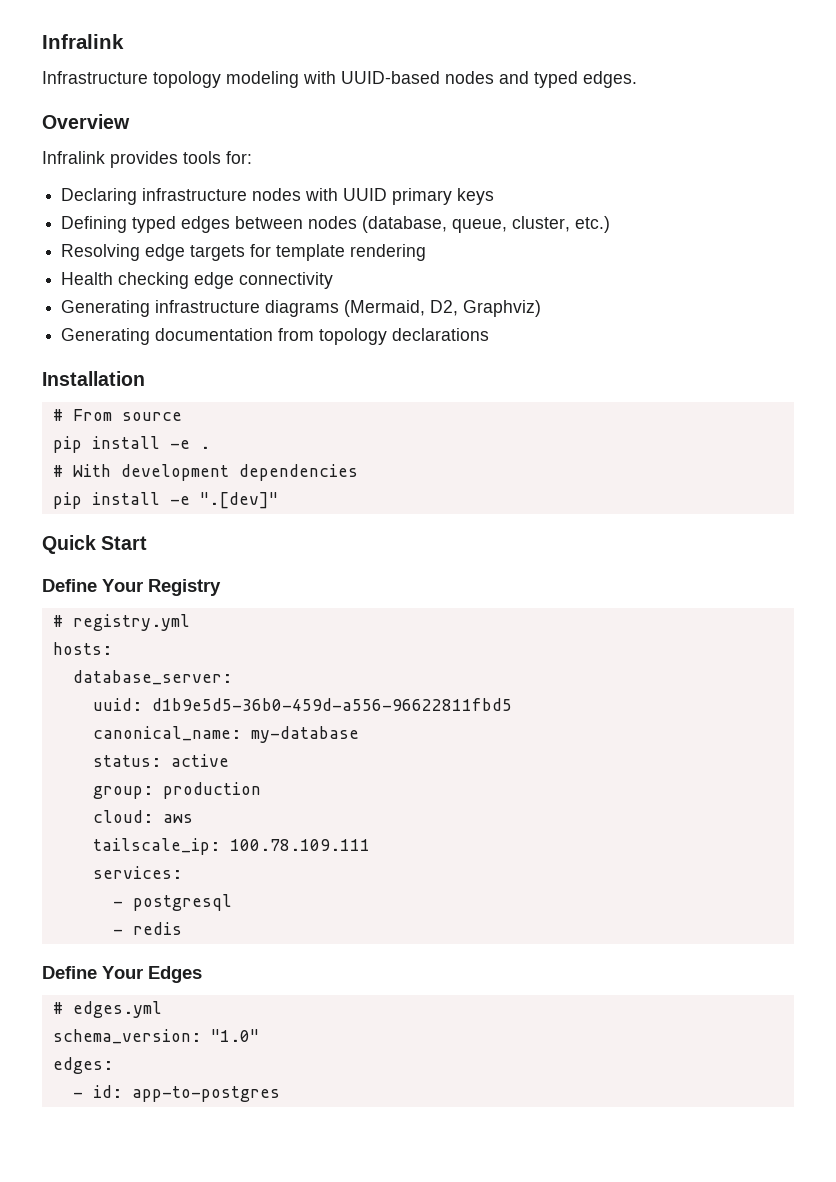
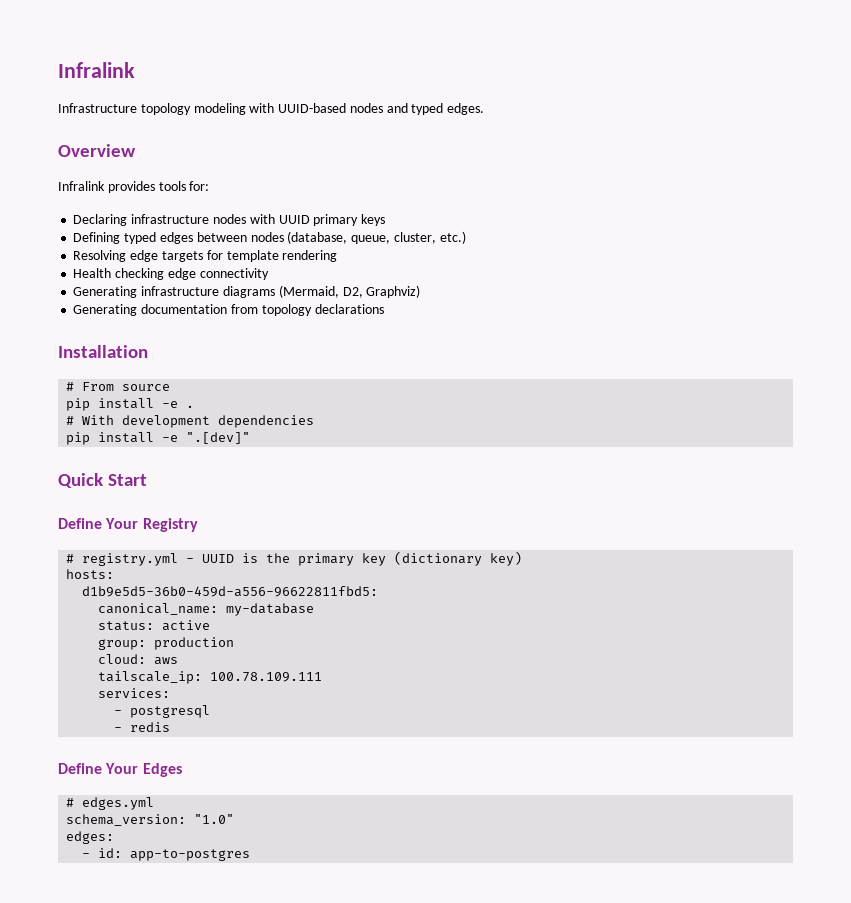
- # registry.yml
+ # registry.yml - UUID is the primary key (dictionary key)
  hosts:
- database_server:
- uuid: d1b9e5d5-36b0-459d-a556-96622811fbd5
+ d1b9e5d5-36b0-459d-a556-96622811fbd5:

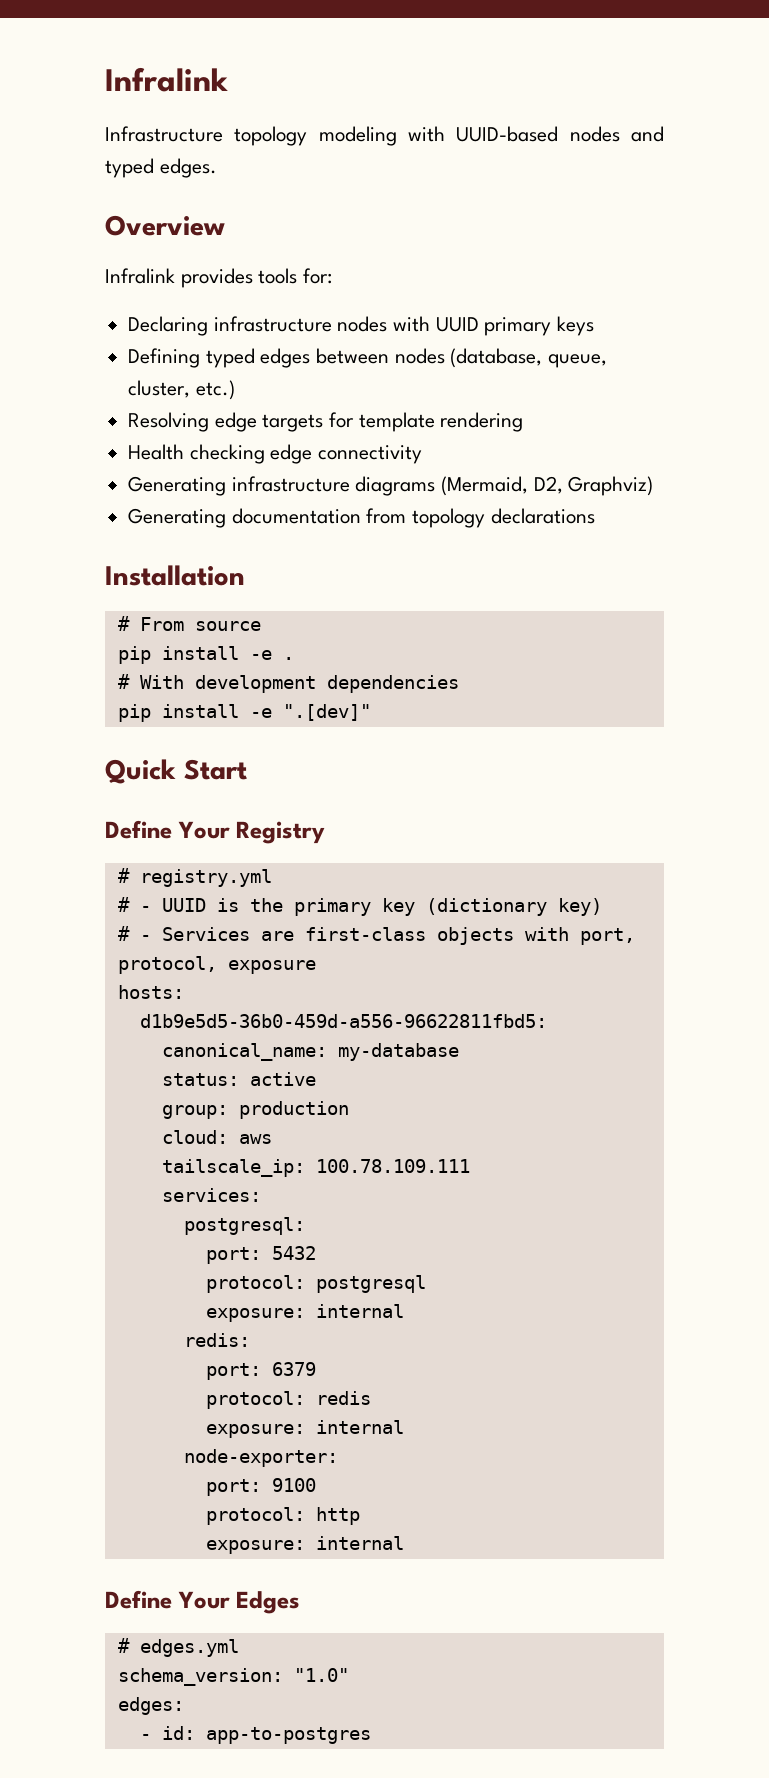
- # registry.yml - UUID is the primary key (dictionary key)
+ # registry.yml
+ # - UUID is the primary key (dictionary key)
+ # - Services are first-class objects with port, protocol, exposure
- - postgresql
- - redis
+ postgresql:
+ port: 5432
+ protocol: postgresql
+ exposure: internal
+ redis:
+ port: 6379
+ protocol: redis
+ exposure: internal
+ node-exporter:
+ port: 9100
+ protocol: http
+ exposure: internal

